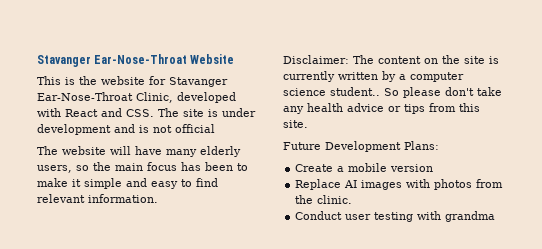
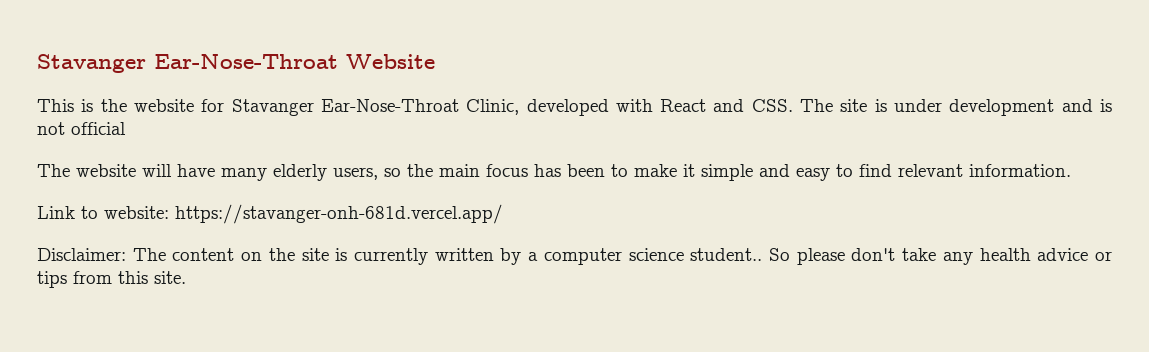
+ Link to website: https://stavanger-onh-681d.vercel.app/
- Future Development Plans:
- Create a mobile version
- Replace AI images with photos from the clinic.
- Conduct user testing with grandma

